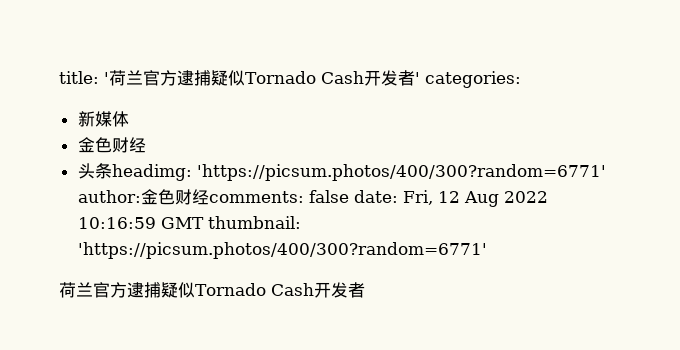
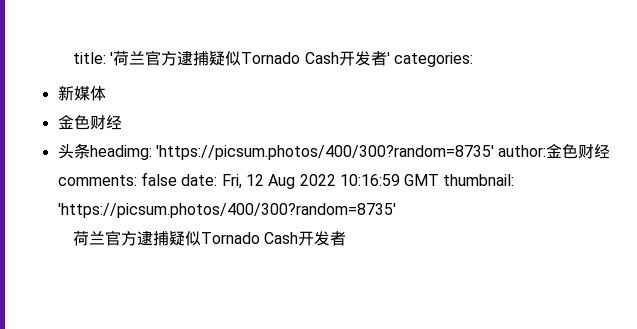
- 头条headimg: 'https://picsum.photos/400/300?random=6771' author:金色财经comments: false date: Fri, 12 Aug 2022 10:16:59 GMT thumbnail: 'https://picsum.photos/400/300?random=6771'
+ 头条headimg: 'https://picsum.photos/400/300?random=8735' author:金色财经comments: false date: Fri, 12 Aug 2022 10:16:59 GMT thumbnail: 'https://picsum.photos/400/300?random=8735'

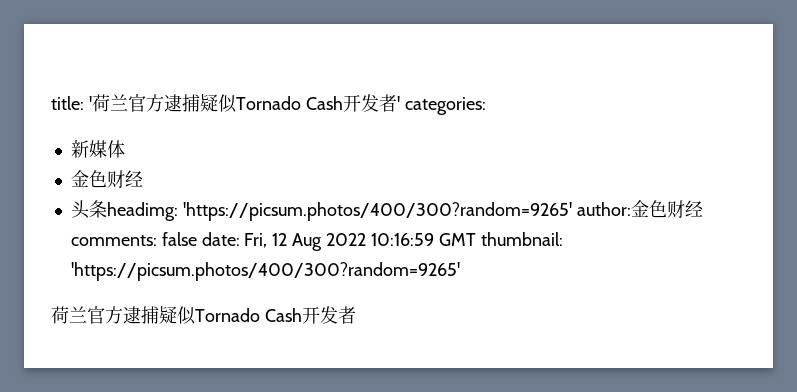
- 头条headimg: 'https://picsum.photos/400/300?random=8735' author:金色财经comments: false date: Fri, 12 Aug 2022 10:16:59 GMT thumbnail: 'https://picsum.photos/400/300?random=8735'
+ 头条headimg: 'https://picsum.photos/400/300?random=9265' author:金色财经comments: false date: Fri, 12 Aug 2022 10:16:59 GMT thumbnail: 'https://picsum.photos/400/300?random=9265'

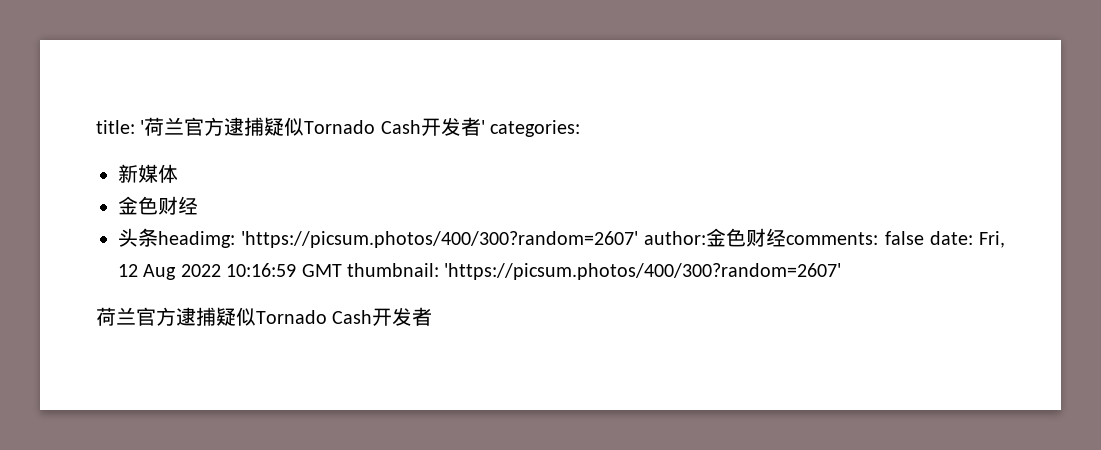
- 头条headimg: 'https://picsum.photos/400/300?random=9265' author:金色财经comments: false date: Fri, 12 Aug 2022 10:16:59 GMT thumbnail: 'https://picsum.photos/400/300?random=9265'
+ 头条headimg: 'https://picsum.photos/400/300?random=2607' author:金色财经comments: false date: Fri, 12 Aug 2022 10:16:59 GMT thumbnail: 'https://picsum.photos/400/300?random=2607'

